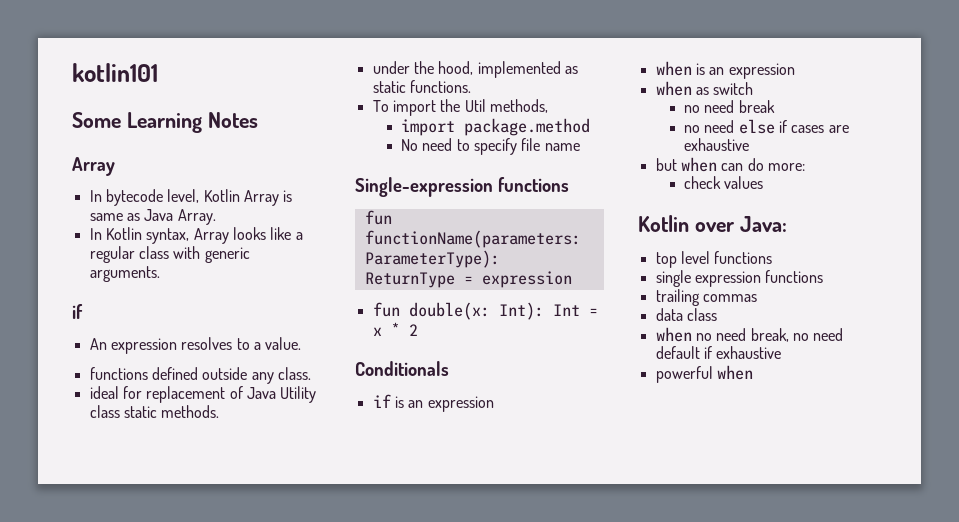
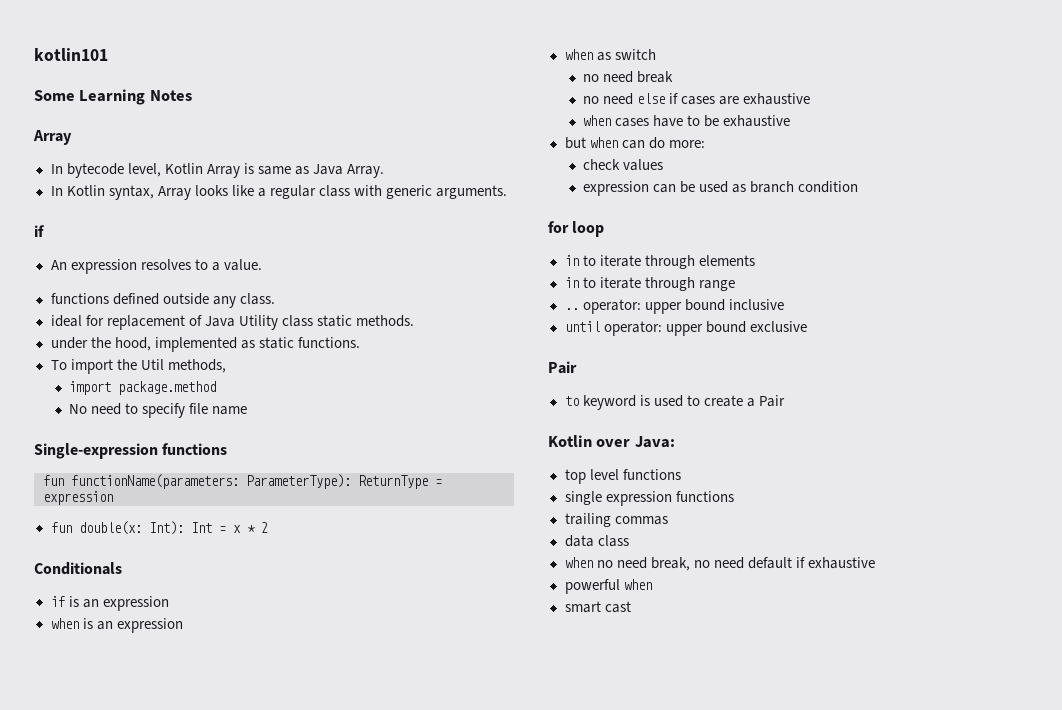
+ when cases have to be exhaustive
+ expression can be used as branch condition
+ for loop
+ in to iterate through elements
+ in to iterate through range
+ .. operator: upper bound inclusive
+ until operator: upper bound exclusive
+ Pair
+ to keyword is used to create a Pair
+ smart cast

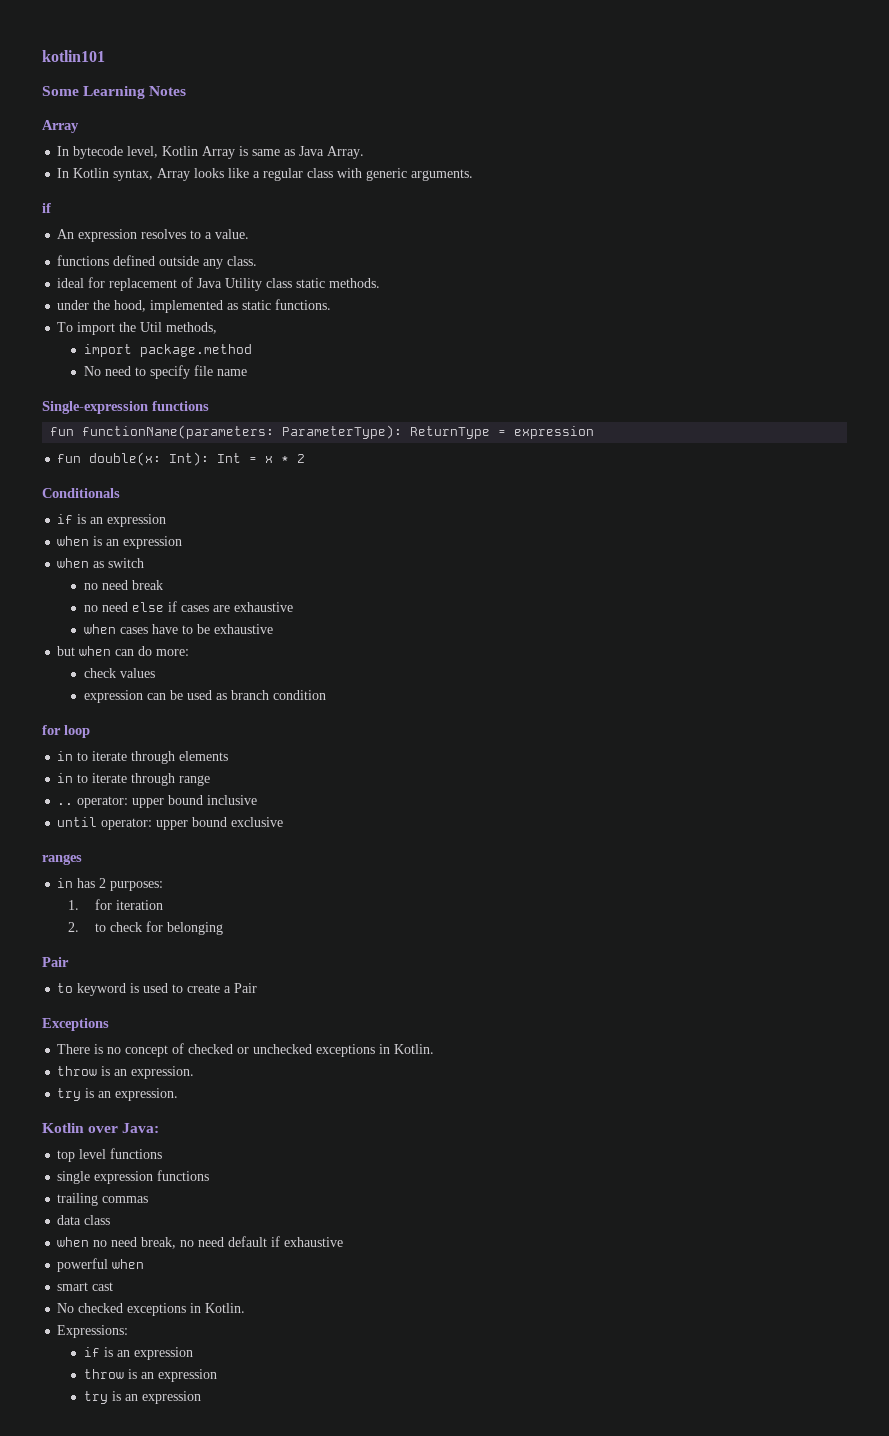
+ ranges
+ in has 2 purposes:
+ 1. for iteration
+ 2. to check for belonging
+ Exceptions
+ There is no concept of checked or unchecked exceptions in Kotlin.
+ throw is an expression.
+ try is an expression.
+ No checked exceptions in Kotlin.
+ Expressions:
+ if is an expression
+ throw is an expression
+ try is an expression

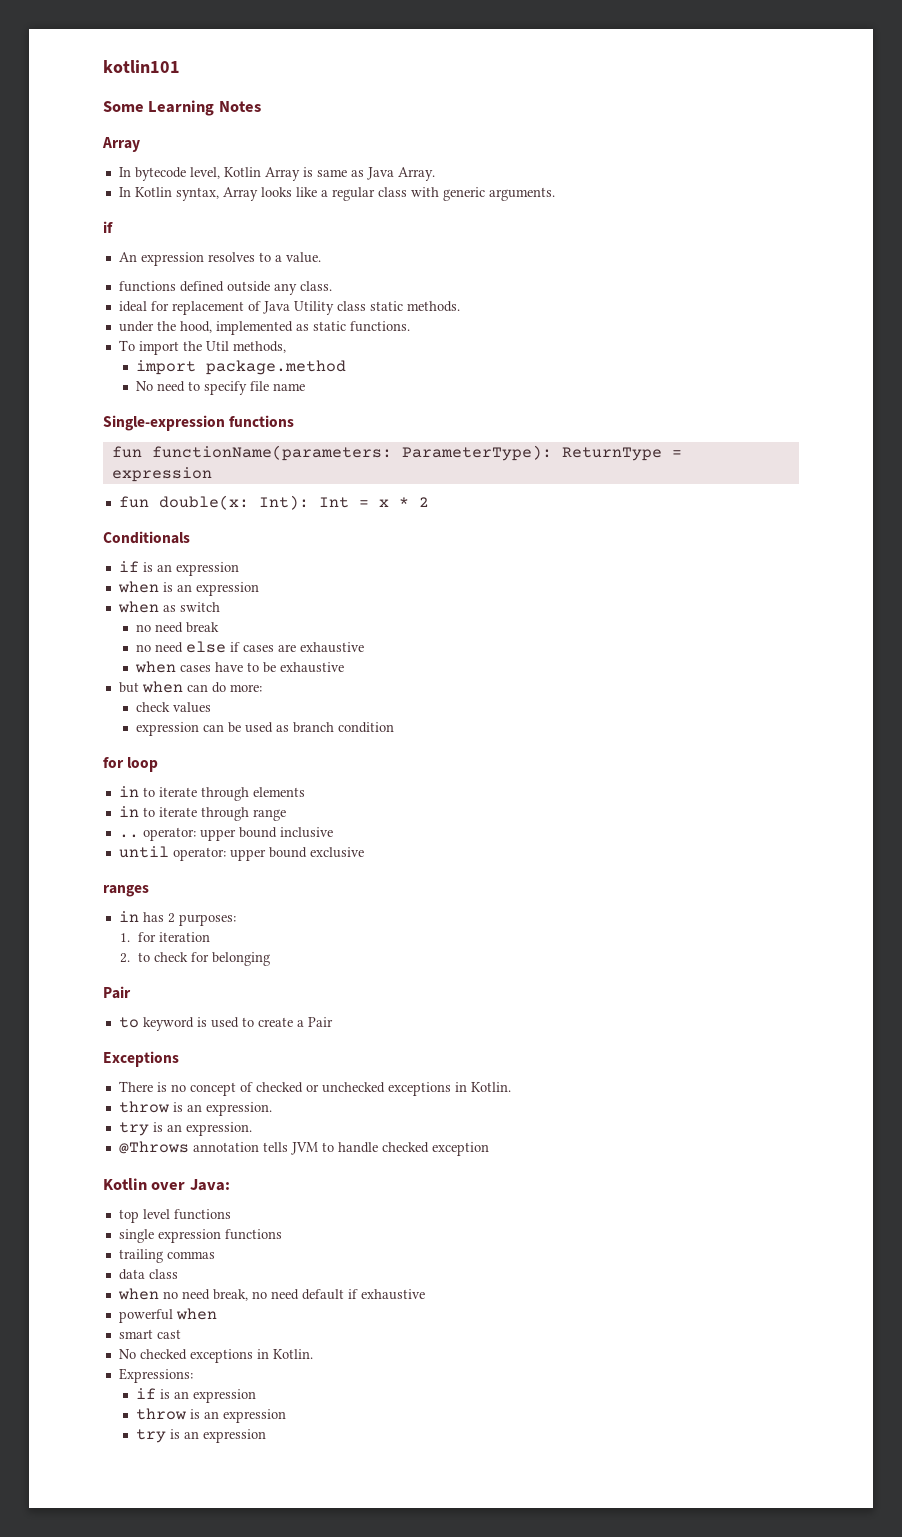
+ @Throws annotation tells JVM to handle checked exception

